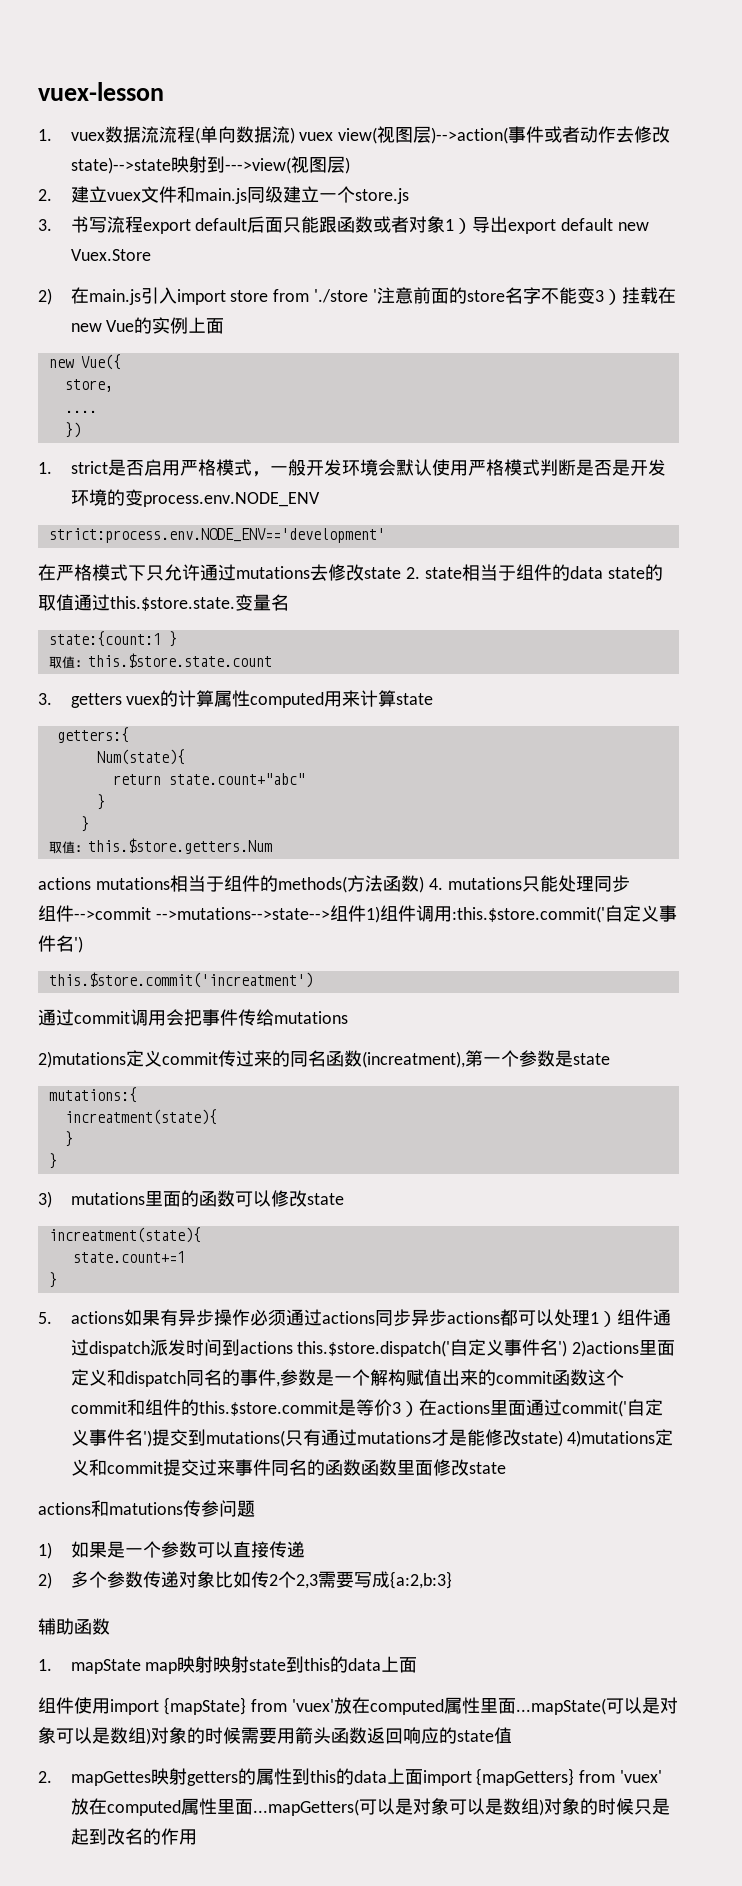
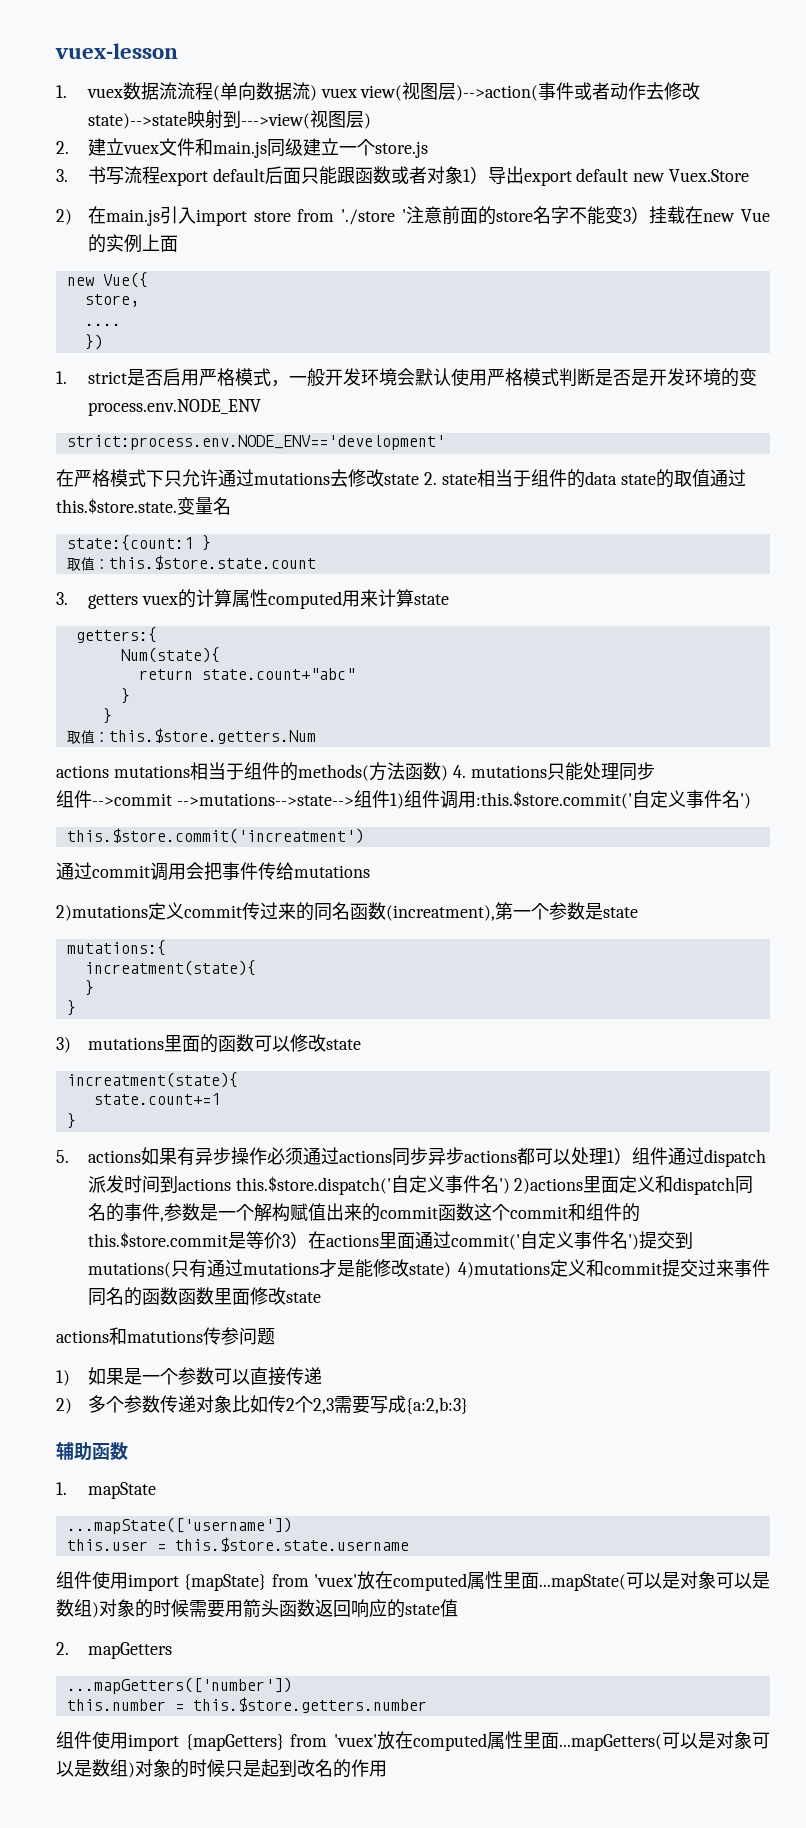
- 1. mapState map映射映射state到this的data上面
+ 1. mapState
+ ...mapState(['username'])
+ this.user = this.$store.state.username
- 2. mapGettes映射getters的属性到this的data上面import {mapGetters} from 'vuex'放在computed属性里面...mapGetters(可以是对象可以是数组)对象的时候只是起到改名的作用
+ 2. mapGetters
+ ...mapGetters(['number'])
+ this.number = this.$store.getters.number
+ 组件使用import {mapGetters} from 'vuex'放在computed属性里面...mapGetters(可以是对象可以是数组)对象的时候只是起到改名的作用

